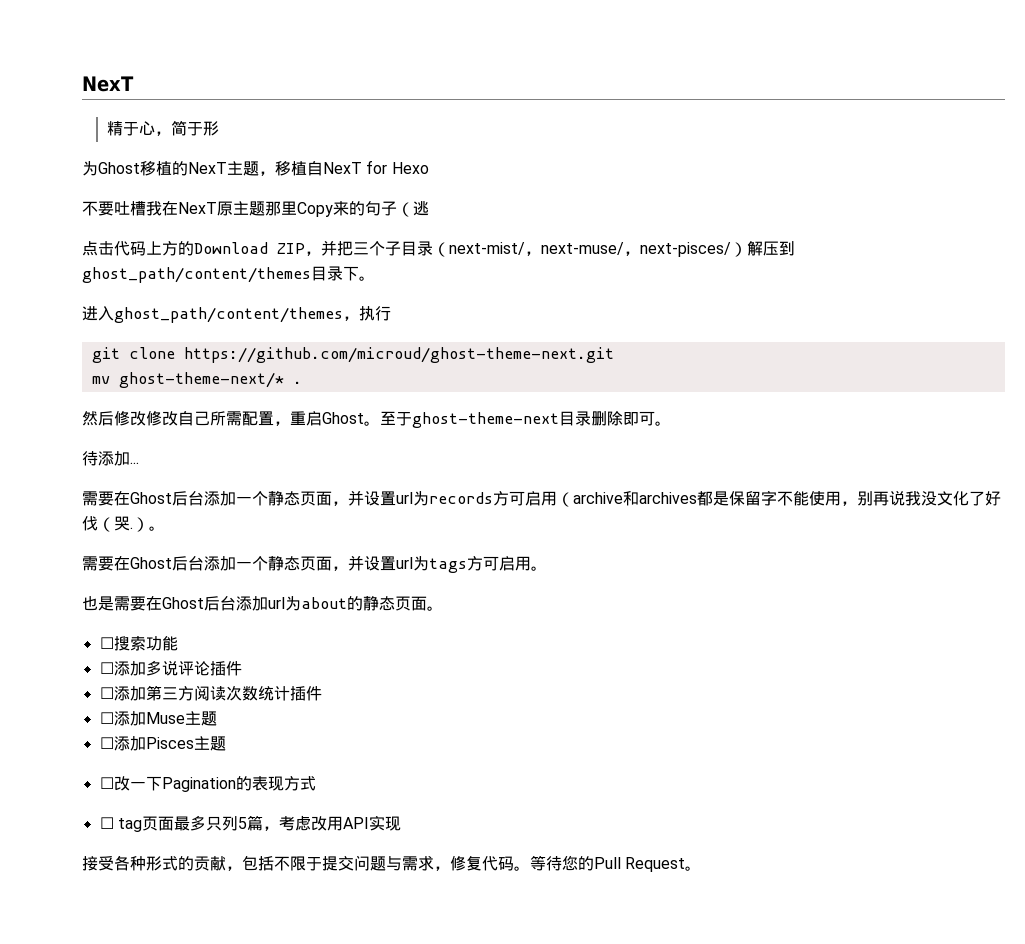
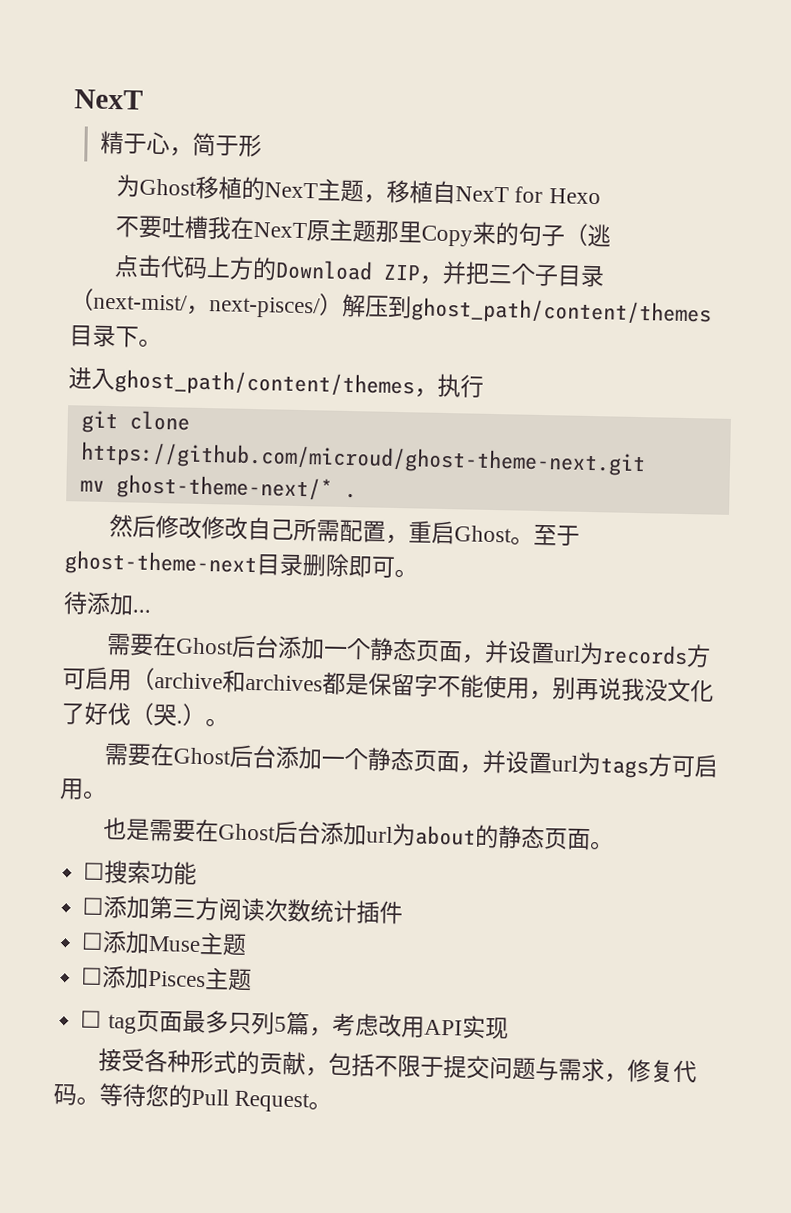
- 点击代码上方的Download ZIP，并把三个子目录（next-mist/，next-muse/，next-pisces/）解压到ghost_path/content/themes目录下。
+ 点击代码上方的Download ZIP，并把三个子目录（next-mist/，next-pisces/）解压到ghost_path/content/themes目录下。
- ☐添加多说评论插件
- ☐改一下Pagination的表现方式

